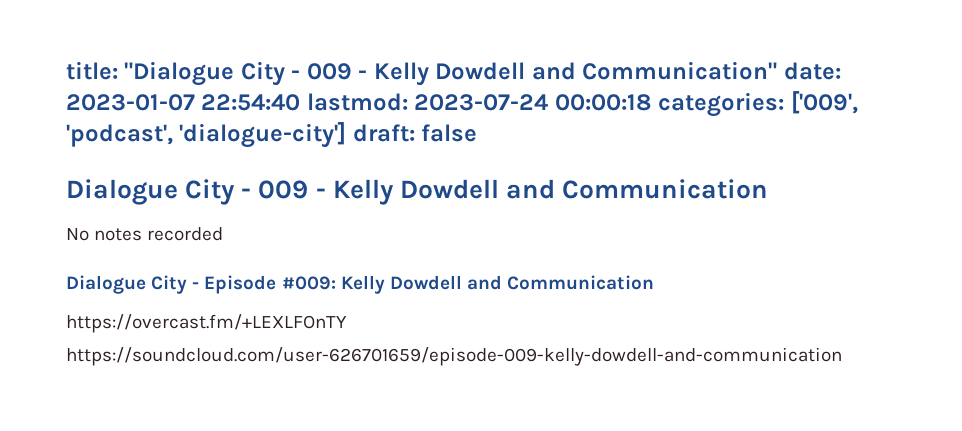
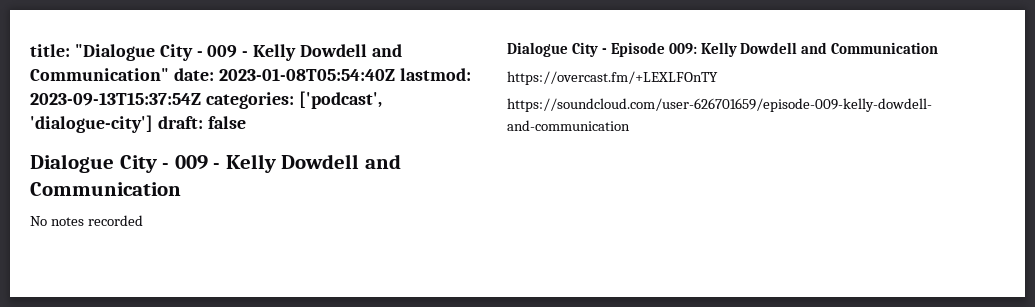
- title: "Dialogue City - 009 - Kelly Dowdell and Communication" date: 2023-01-07 22:54:40 lastmod: 2023-07-24 00:00:18 categories: ['009', 'podcast', 'dialogue-city'] draft: false
+ title: "Dialogue City - 009 - Kelly Dowdell and Communication" date: 2023-01-08T05:54:40Z lastmod: 2023-09-13T15:37:54Z categories: ['podcast', 'dialogue-city'] draft: false
- Dialogue City - Episode #009: Kelly Dowdell and Communication
+ Dialogue City - Episode 009: Kelly Dowdell and Communication

